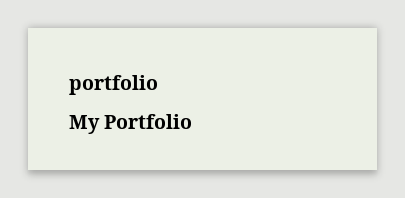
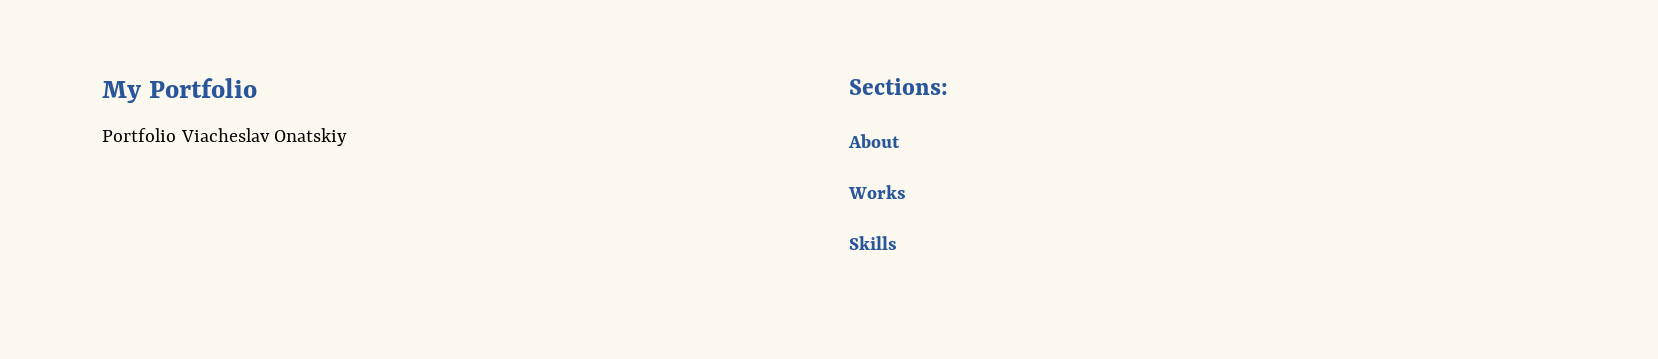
- portfolio
+ Portfolio Viacheslav Onatskiy
+ Sections:
+ About
+ Works
+ Skills

